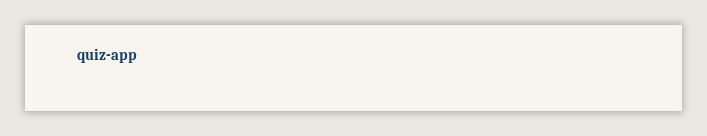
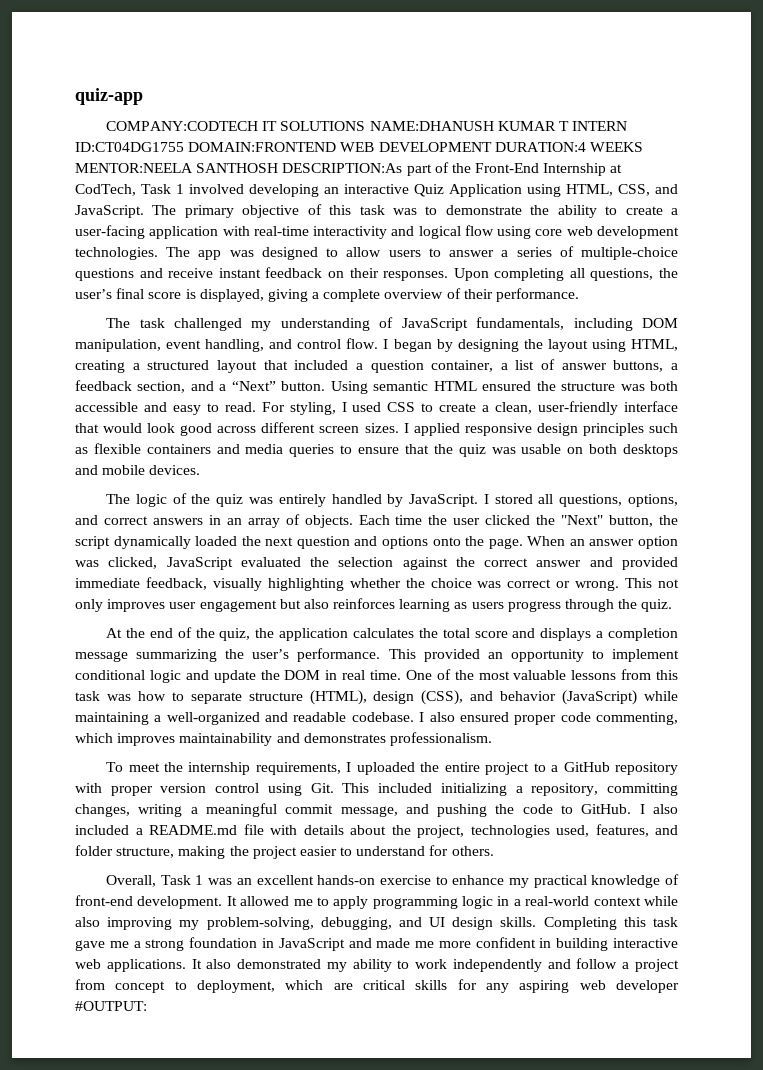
+ COMPANY:CODTECH IT SOLUTIONS NAME:DHANUSH KUMAR T INTERN ID:CT04DG1755 DOMAIN:FRONTEND WEB DEVELOPMENT DURATION:4 WEEKS MENTOR:NEELA SANTHOSH DESCRIPTION:As part of the Front-End Internship at CodTech, Task 1 involved developing an interactive Quiz Application using HTML, CSS, and JavaScript. The primary objective of this task was to demonstrate the ability to create a user-facing application with real-time interactivity and logical flow using core web development technologies. The app was designed to allow users to answer a series of multiple-choice questions and receive instant feedback on their responses. Upon completing all questions, the user’s final score is displayed, giving a complete overview of their performance.
+ The task challenged my understanding of JavaScript fundamentals, including DOM manipulation, event handling, and control flow. I began by designing the layout using HTML, creating a structured layout that included a question container, a list of answer buttons, a feedback section, and a “Next” button. Using semantic HTML ensured the structure was both accessible and easy to read. For styling, I used CSS to create a clean, user-friendly interface that would look good across different screen sizes. I applied responsive design principles such as flexible containers and media queries to ensure that the quiz was usable on both desktops and mobile devices.
+ The logic of the quiz was entirely handled by JavaScript. I stored all questions, options, and correct answers in an array of objects. Each time the user clicked the "Next" button, the script dynamically loaded the next question and options onto the page. When an answer option was clicked, JavaScript evaluated the selection against the correct answer and provided immediate feedback, visually highlighting whether the choice was correct or wrong. This not only improves user engagement but also reinforces learning as users progress through the quiz.
+ At the end of the quiz, the application calculates the total score and displays a completion message summarizing the user’s performance. This provided an opportunity to implement conditional logic and update the DOM in real time. One of the most valuable lessons from this task was how to separate structure (HTML), design (CSS), and behavior (JavaScript) while maintaining a well-organized and readable codebase. I also ensured proper code commenting, which improves maintainability and demonstrates professionalism.
+ To meet the internship requirements, I uploaded the entire project to a GitHub repository with proper version control using Git. This included initializing a repository, committing changes, writing a meaningful commit message, and pushing the code to GitHub. I also included a README.md file with details about the project, technologies used, features, and folder structure, making the project easier to understand for others.
+ Overall, Task 1 was an excellent hands-on exercise to enhance my practical knowledge of front-end development. It allowed me to apply programming logic in a real-world context while also improving my problem-solving, debugging, and UI design skills. Completing this task gave me a strong foundation in JavaScript and made me more confident in building interactive web applications. It also demonstrated my ability to work independently and follow a project from concept to deployment, which are critical skills for any aspiring web developer #OUTPUT:

